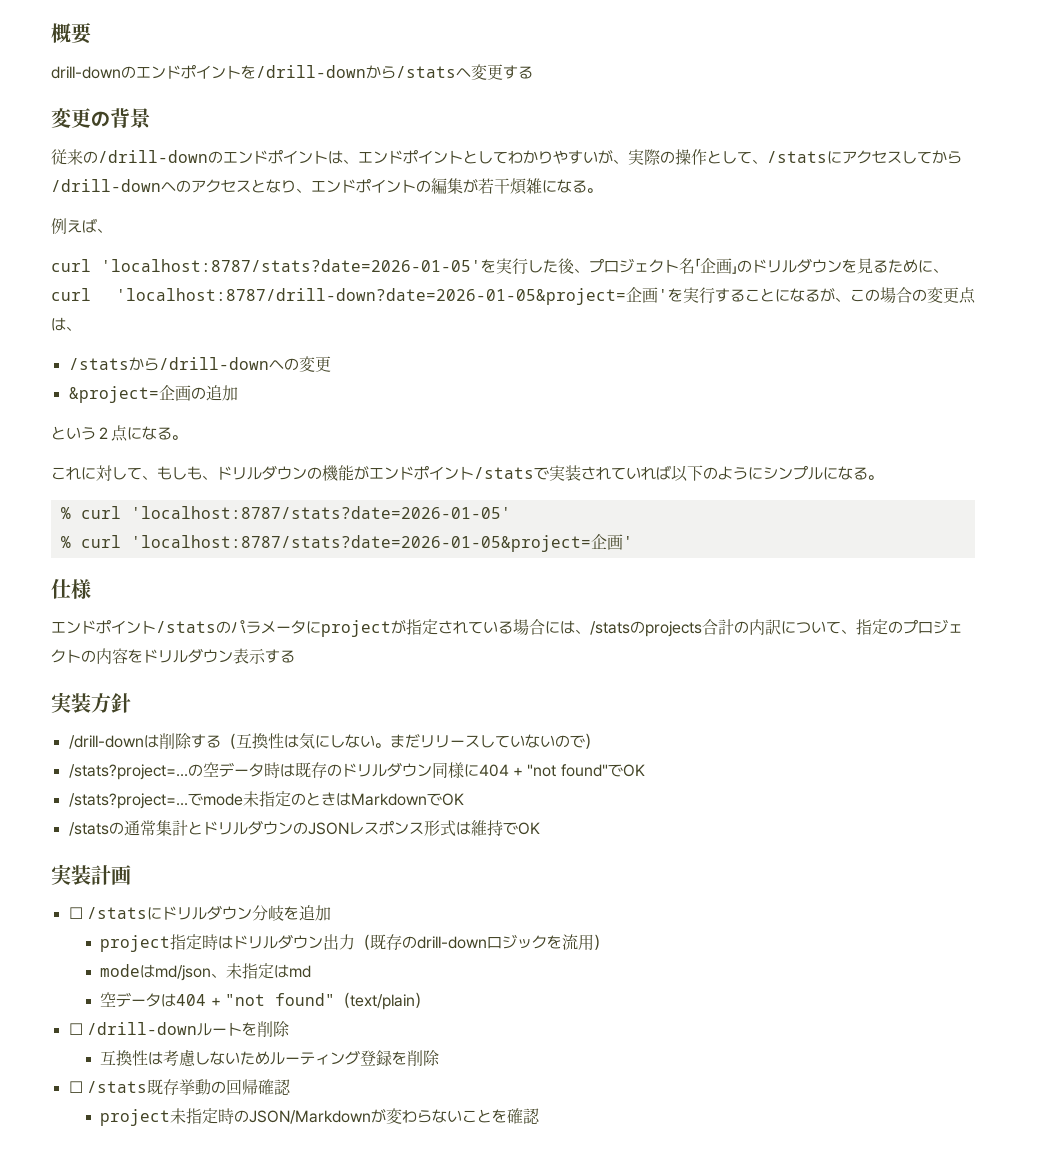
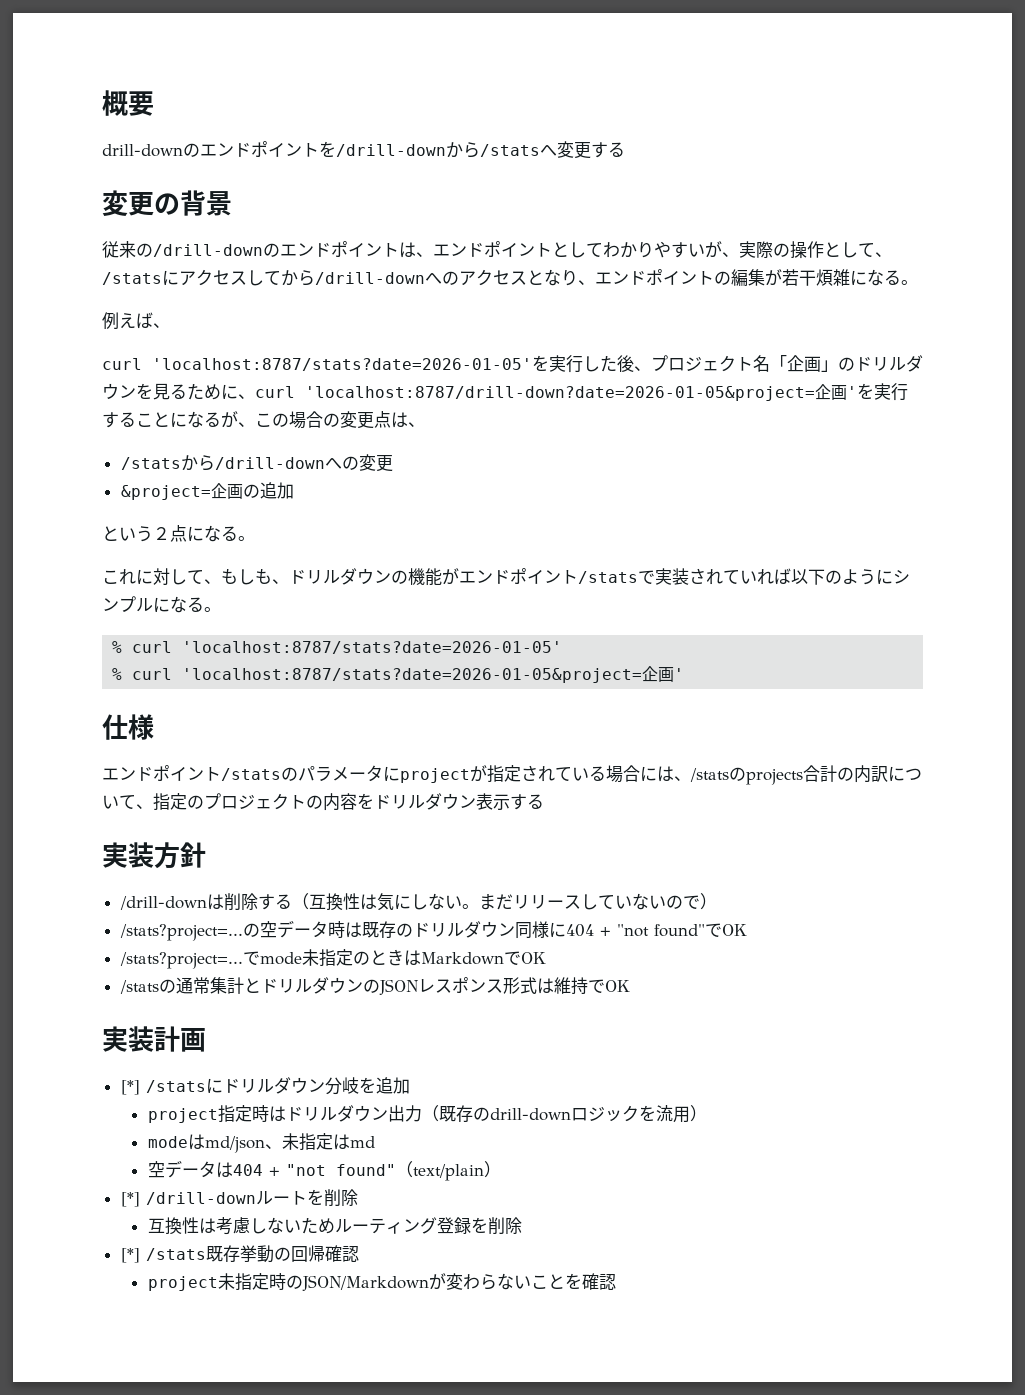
- ☐ /statsにドリルダウン分岐を追加
+ [*] /statsにドリルダウン分岐を追加
- ☐ /drill-downルートを削除
+ [*] /drill-downルートを削除
- ☐ /stats既存挙動の回帰確認
+ [*] /stats既存挙動の回帰確認

